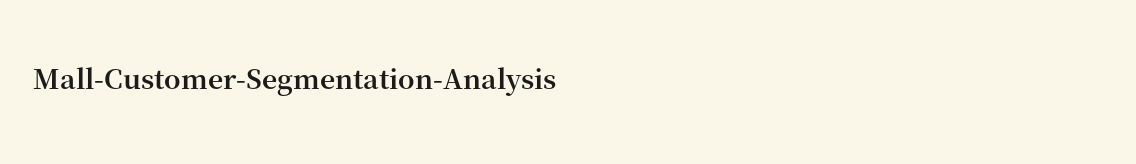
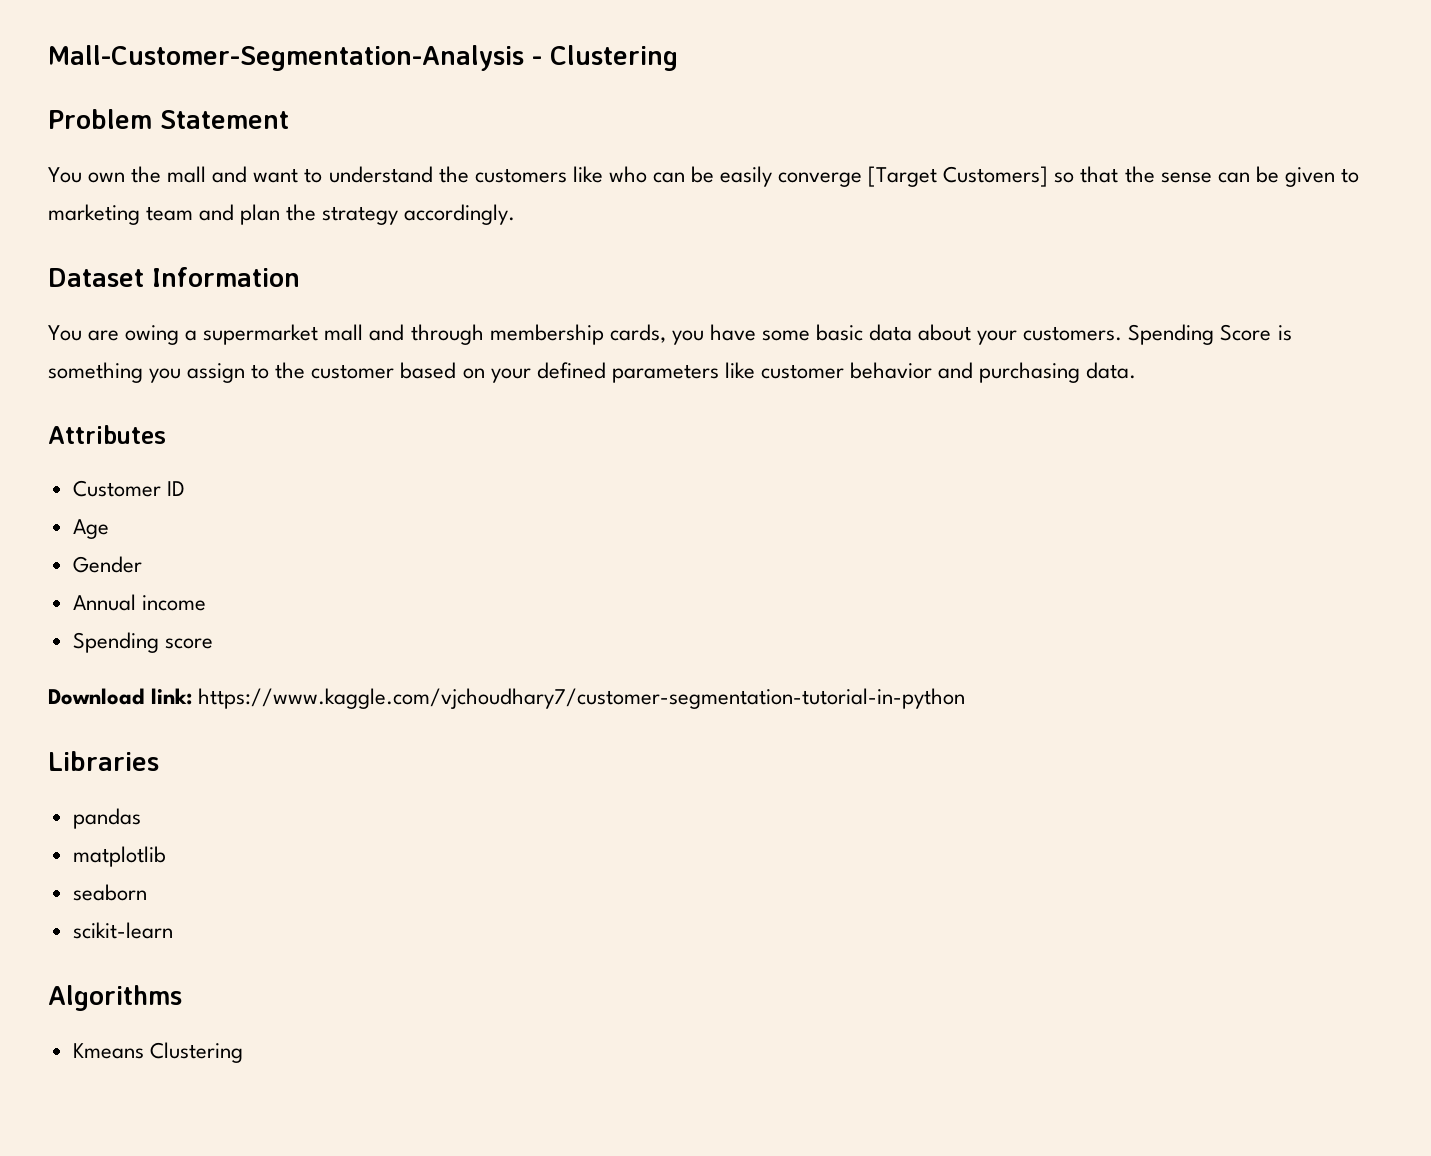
- Mall-Customer-Segmentation-Analysis
+ Mall-Customer-Segmentation-Analysis - Clustering
+ Problem Statement
+ You own the mall and want to understand the customers like who can be easily converge [Target Customers] so that the sense can be given to marketing team and plan the strategy accordingly.
+ Dataset Information
+ You are owing a supermarket mall and through membership cards, you have some basic data about your customers. Spending Score is something you assign to the customer based on your defined parameters like customer behavior and purchasing data.
+ Attributes
+ Customer ID
+ Age
+ Gender
+ Annual income
+ Spending score
+ Download link: https://www.kaggle.com/vjchoudhary7/customer-segmentation-tutorial-in-python
+ Libraries
+ pandas
+ matplotlib
+ seaborn
+ scikit-learn
+ Algorithms
+ Kmeans Clustering

